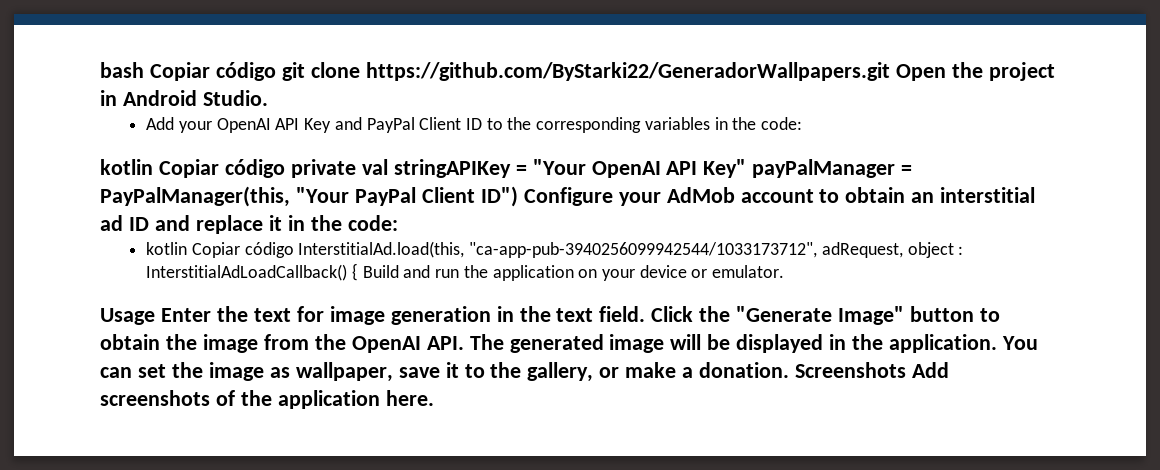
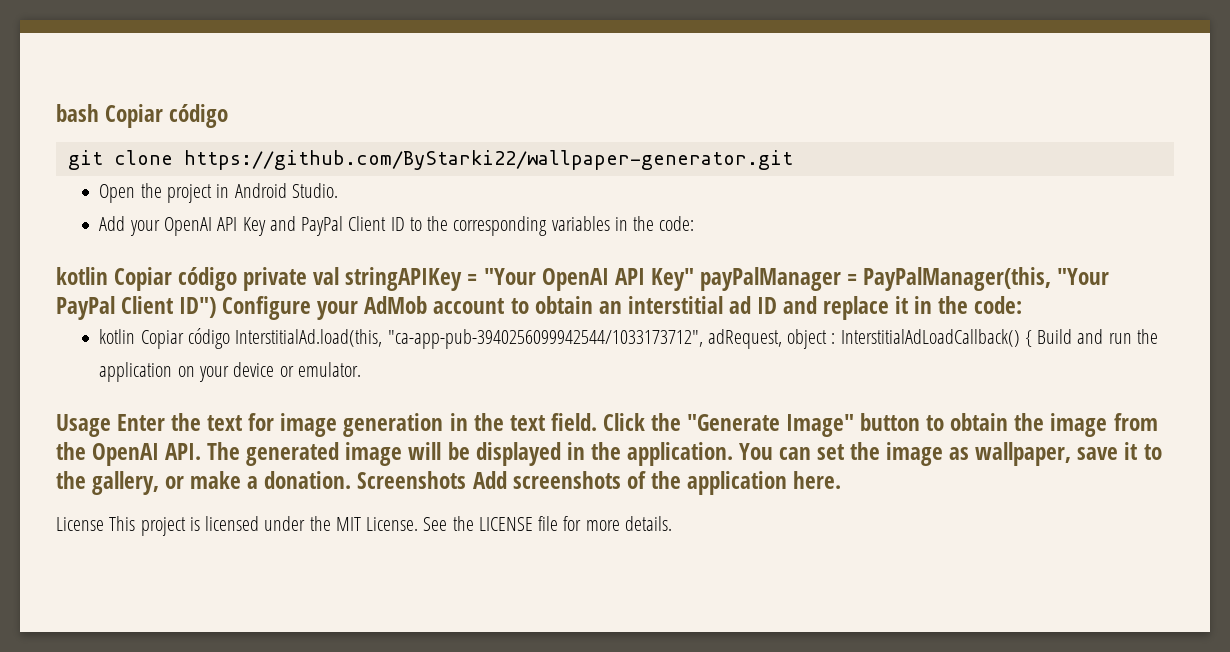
- bash Copiar código git clone https://github.com/ByStarki22/GeneradorWallpapers.git Open the project in Android Studio.
+ bash Copiar código
+ git clone https://github.com/ByStarki22/wallpaper-generator.git
+ Open the project in Android Studio.
+ License This project is licensed under the MIT License. See the LICENSE file for more details.

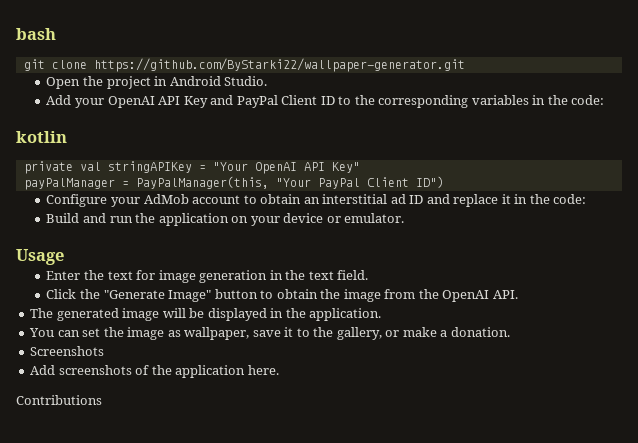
- bash Copiar código
+ bash
- kotlin Copiar código private val stringAPIKey = "Your OpenAI API Key" payPalManager = PayPalManager(this, "Your PayPal Client ID") Configure your AdMob account to obtain an interstitial ad ID and replace it in the code:
+ kotlin
+ private val stringAPIKey = "Your OpenAI API Key"
+ payPalManager = PayPalManager(this, "Your PayPal Client ID")
+ Configure your AdMob account to obtain an interstitial ad ID and replace it in the code:
- kotlin Copiar código InterstitialAd.load(this, "ca-app-pub-3940256099942544/1033173712", adRequest, object : InterstitialAdLoadCallback() { Build and run the application on your device or emulator.
+ Build and run the application on your device or emulator.
- Usage Enter the text for image generation in the text field. Click the "Generate Image" button to obtain the image from the OpenAI API. The generated image will be displayed in the application. You can set the image as wallpaper, save it to the gallery, or make a donation. Screenshots Add screenshots of the application here.
+ Usage
+ Enter the text for image generation in the text field.
+ Click the "Generate Image" button to obtain the image from the OpenAI API.
+ The generated image will be displayed in the application.
+ You can set the image as wallpaper, save it to the gallery, or make a donation.
+ Screenshots
+ Add screenshots of the application here.
- License This project is licensed under the MIT License. See the LICENSE file for more details.
+ Contributions

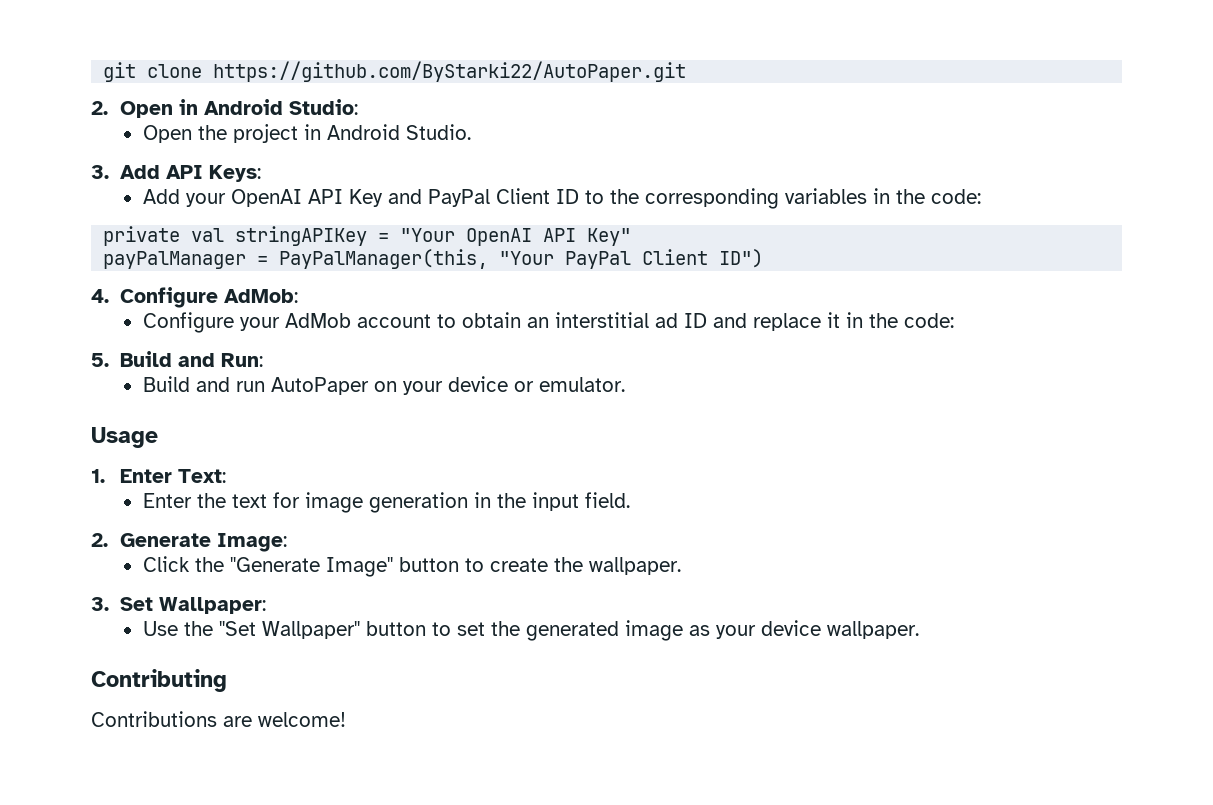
- bash
- git clone https://github.com/ByStarki22/wallpaper-generator.git
+ git clone https://github.com/ByStarki22/AutoPaper.git
+ 2. Open in Android Studio:
+ 3. Add API Keys:
- kotlin
+ 4. Configure AdMob:
+ 5. Build and Run:
- Build and run the application on your device or emulator.
+ Build and run AutoPaper on your device or emulator.
+ 1. Enter Text:
- Enter the text for image generation in the text field.
+ Enter the text for image generation in the input field.
+ 2. Generate Image:
- Click the "Generate Image" button to obtain the image from the OpenAI API.
- The generated image will be displayed in the application.
- You can set the image as wallpaper, save it to the gallery, or make a donation.
- Screenshots
- Add screenshots of the application here.
+ Click the "Generate Image" button to create the wallpaper.
+ 3. Set Wallpaper:
+ Use the "Set Wallpaper" button to set the generated image as your device wallpaper.
+ Contributing
- Contributions
+ Contributions are welcome!

